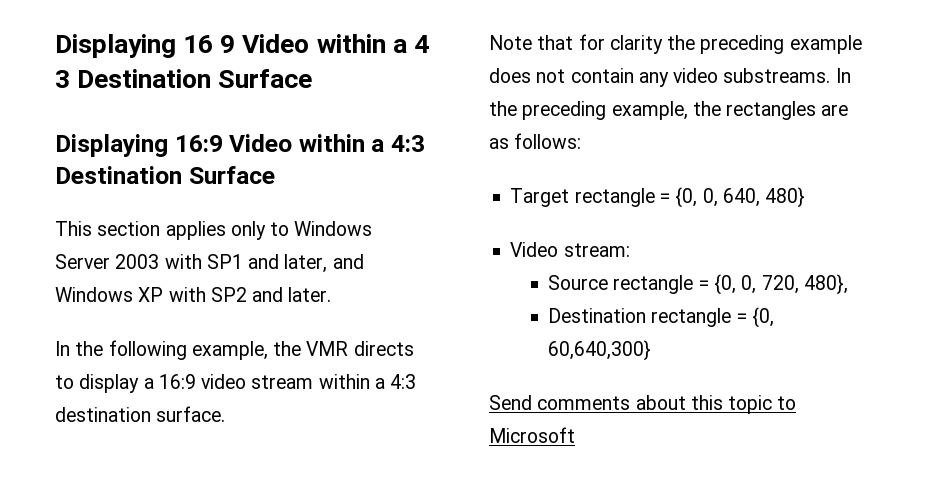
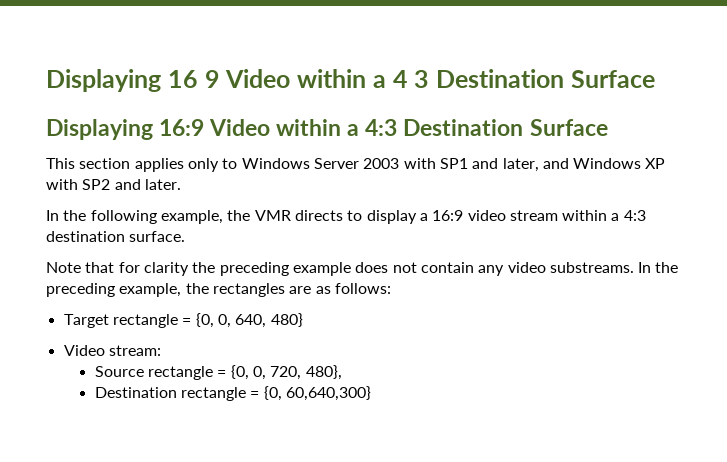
- Send comments about this topic to Microsoft

